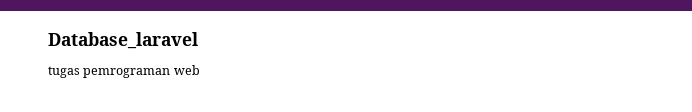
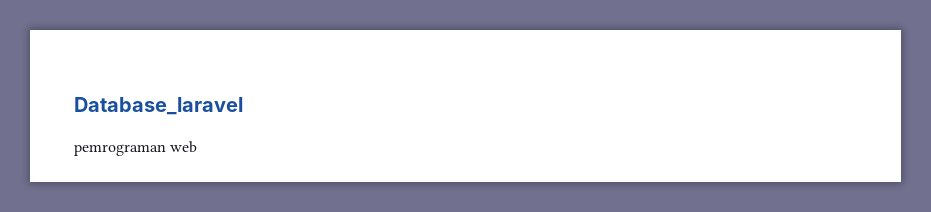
- tugas pemrograman web
+ pemrograman web

